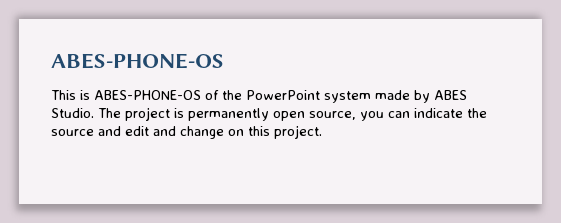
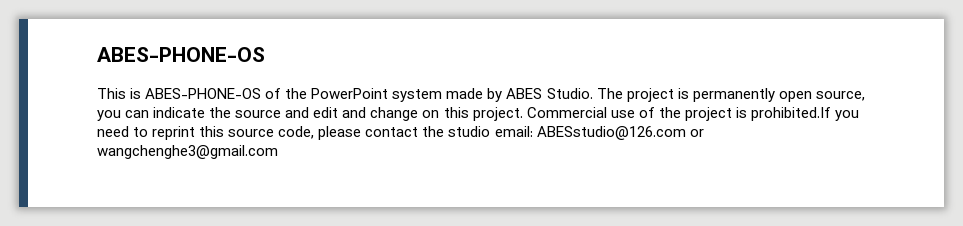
+ Commercial use of the project is prohibited.If you need to reprint this source code, please contact the studio email: ABESstudio@126.com or wangchenghe3@gmail.com

